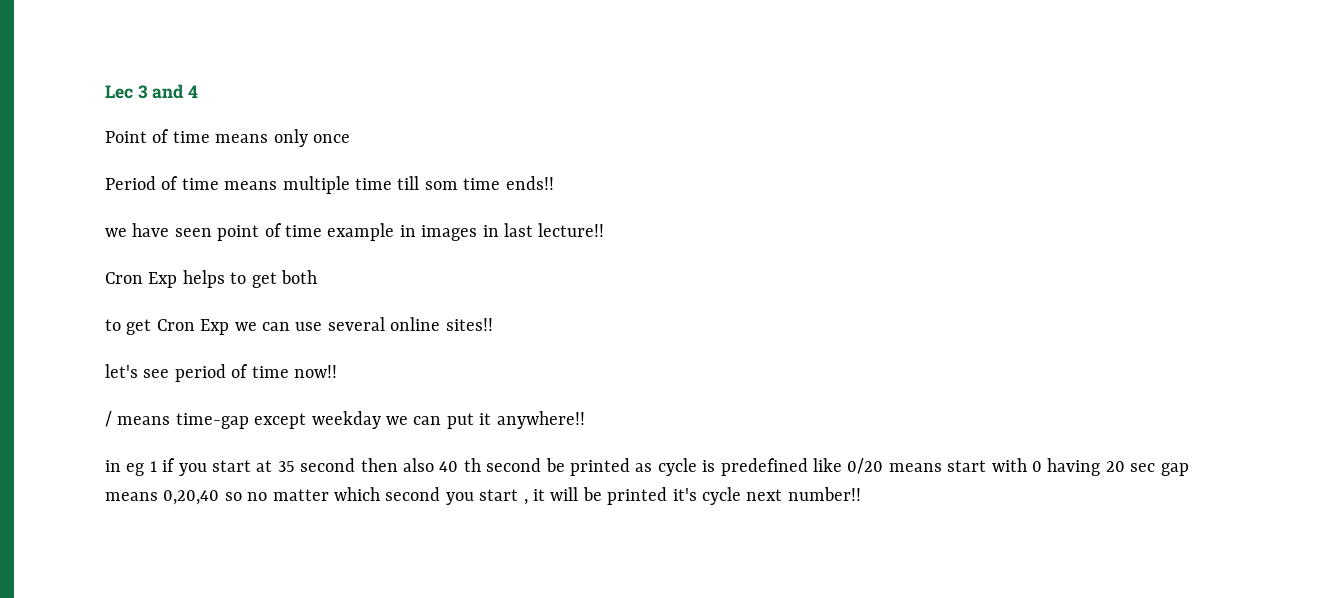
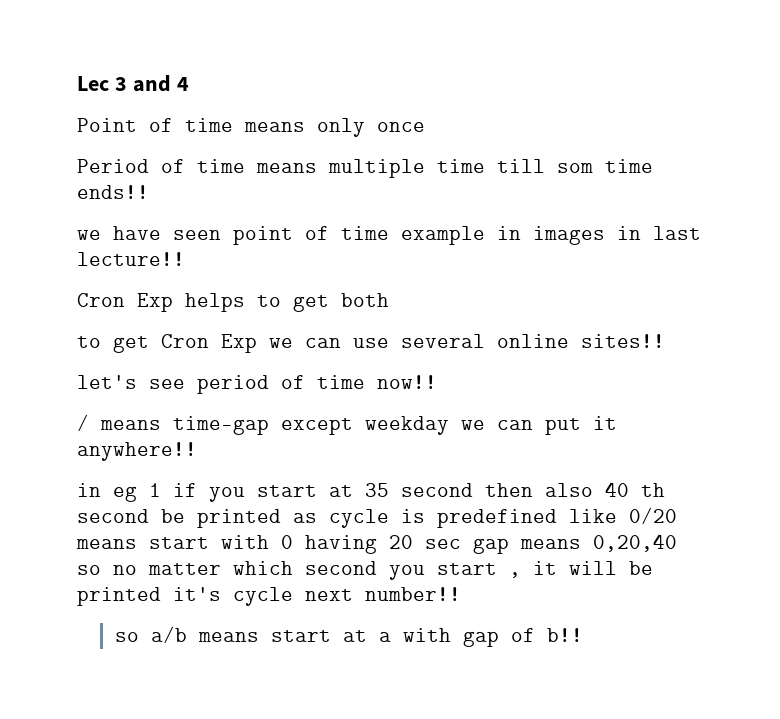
+ so a/b means start at a with gap of b!!

